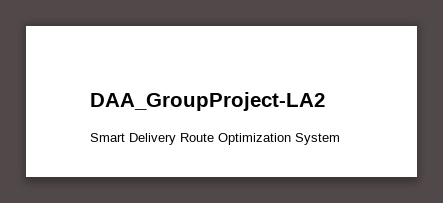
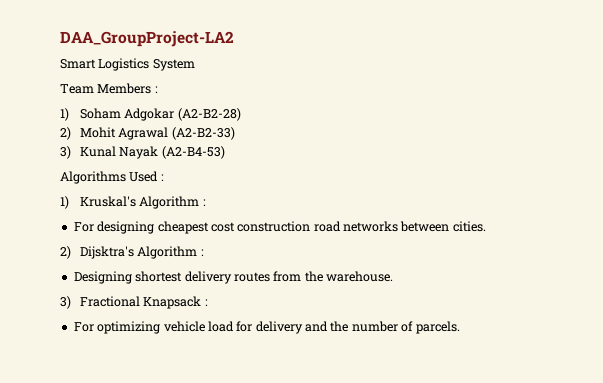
- Smart Delivery Route Optimization System
+ Smart Logistics System
+ Team Members :
+ 1) Soham Adgokar (A2-B2-28)
+ 2) Mohit Agrawal (A2-B2-33)
+ 3) Kunal Nayak (A2-B4-53)
+ Algorithms Used :
+ 1) Kruskal's Algorithm :
+ For designing cheapest cost construction road networks between cities.
+ 2) Dijsktra's Algorithm :
+ Designing shortest delivery routes from the warehouse.
+ 3) Fractional Knapsack :
+ For optimizing vehicle load for delivery and the number of parcels.

